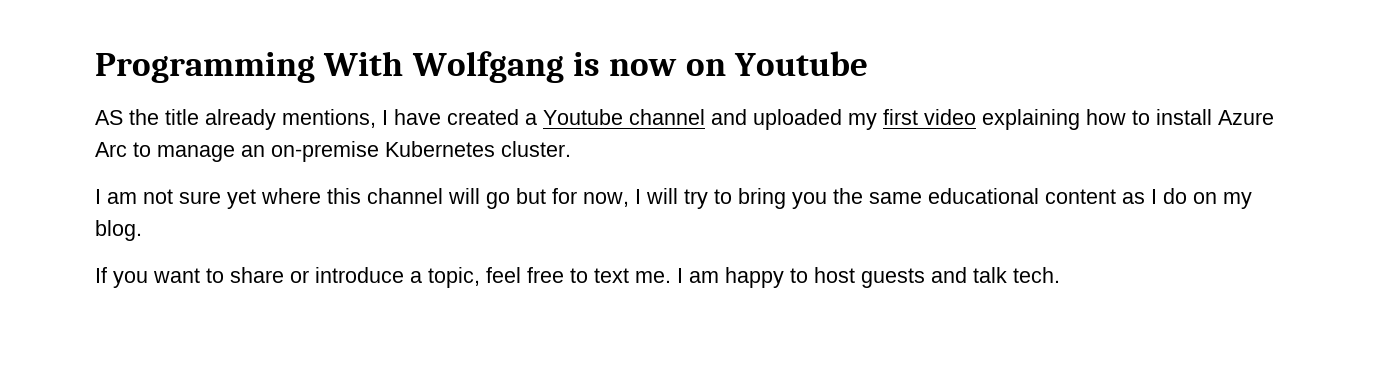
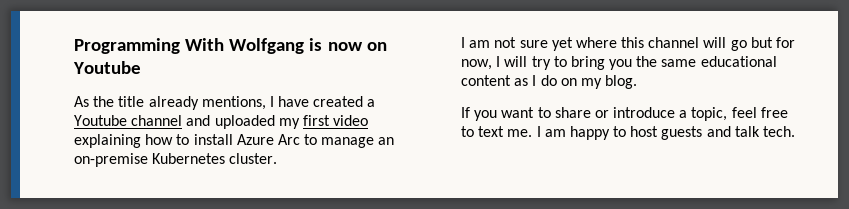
- AS the title already mentions, I have created a Youtube channel and uploaded my first video explaining how to install Azure Arc to manage an on-premise Kubernetes cluster.
+ As the title already mentions, I have created a Youtube channel and uploaded my first video explaining how to install Azure Arc to manage an on-premise Kubernetes cluster.

